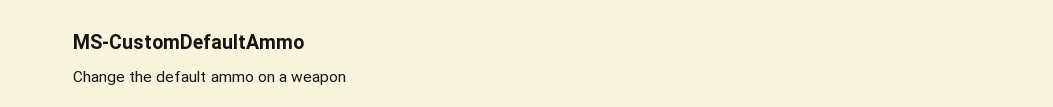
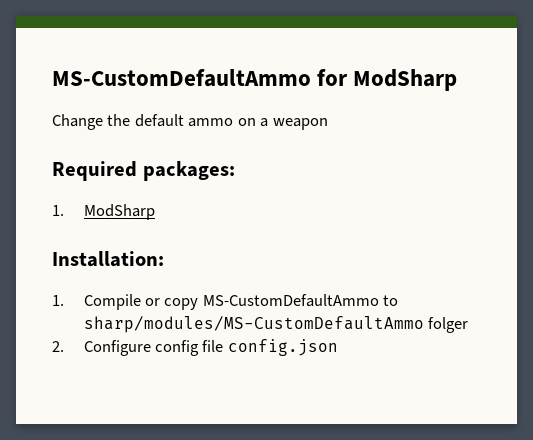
- MS-CustomDefaultAmmo
+ MS-CustomDefaultAmmo for ModSharp
+ Required packages:
+ 1. ModSharp
+ Installation:
+ 1. Compile or copy MS-CustomDefaultAmmo to sharp/modules/MS-CustomDefaultAmmo folger
+ 2. Configure config file config.json

